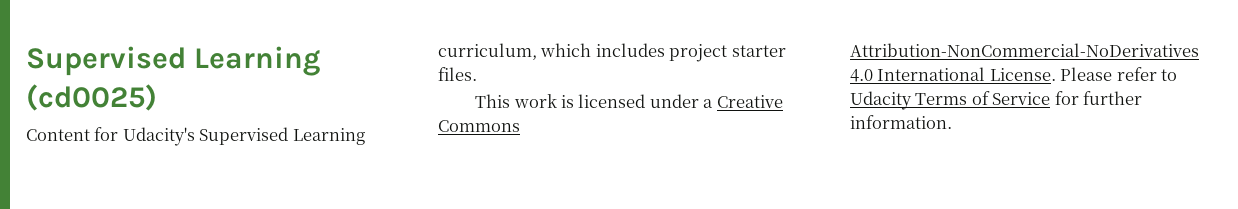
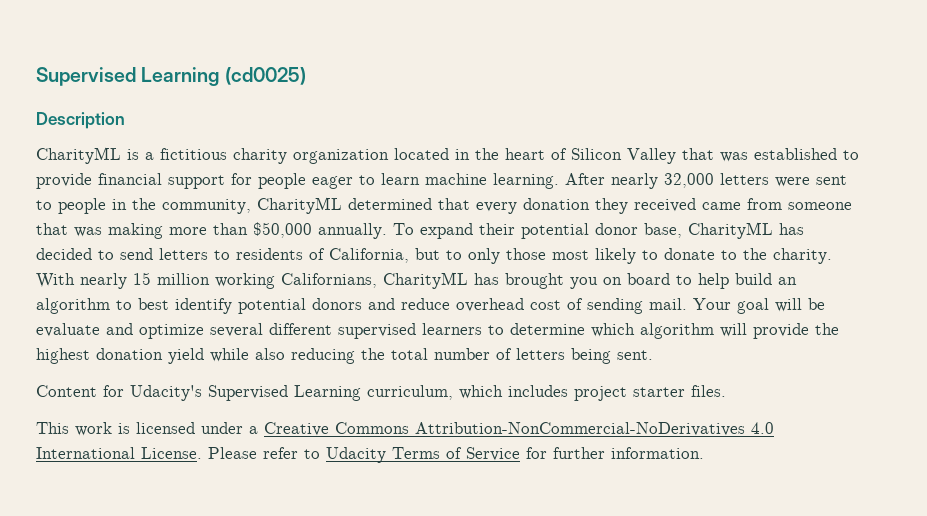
+ Description
+ CharityML is a fictitious charity organization located in the heart of Silicon Valley that was established to provide financial support for people eager to learn machine learning. After nearly 32,000 letters were sent to people in the community, CharityML determined that every donation they received came from someone that was making more than $50,000 annually. To expand their potential donor base, CharityML has decided to send letters to residents of California, but to only those most likely to donate to the charity. With nearly 15 million working Californians, CharityML has brought you on board to help build an algorithm to best identify potential donors and reduce overhead cost of sending mail. Your goal will be evaluate and optimize several different supervised learners to determine which algorithm will provide the highest donation yield while also reducing the total number of letters being sent.

